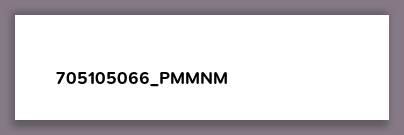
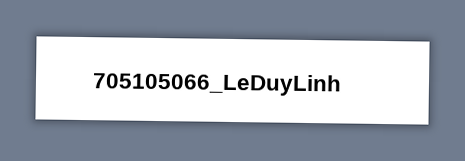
- 705105066_PMMNM
+ 705105066_LeDuyLinh

